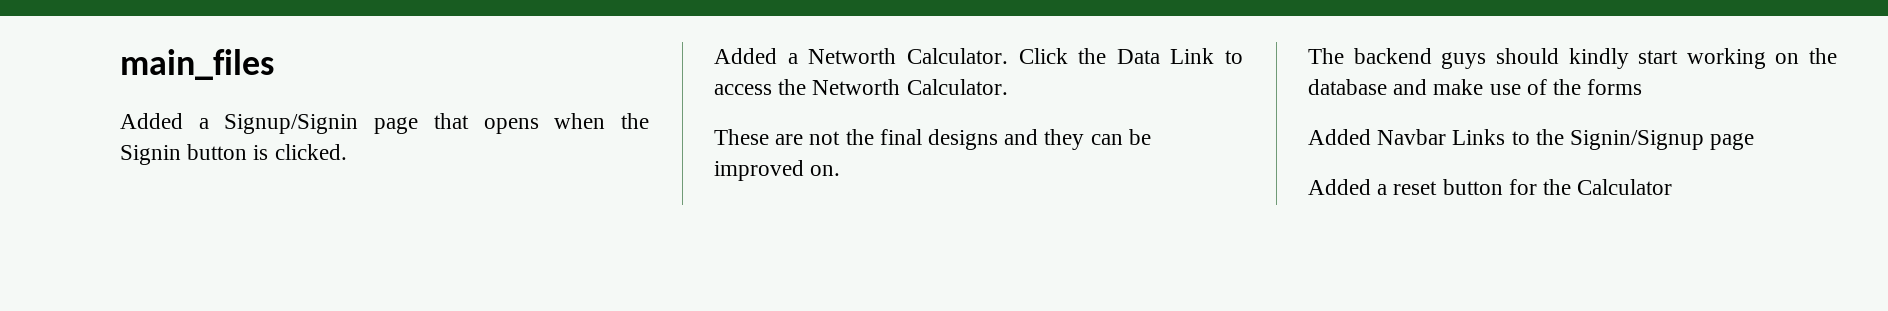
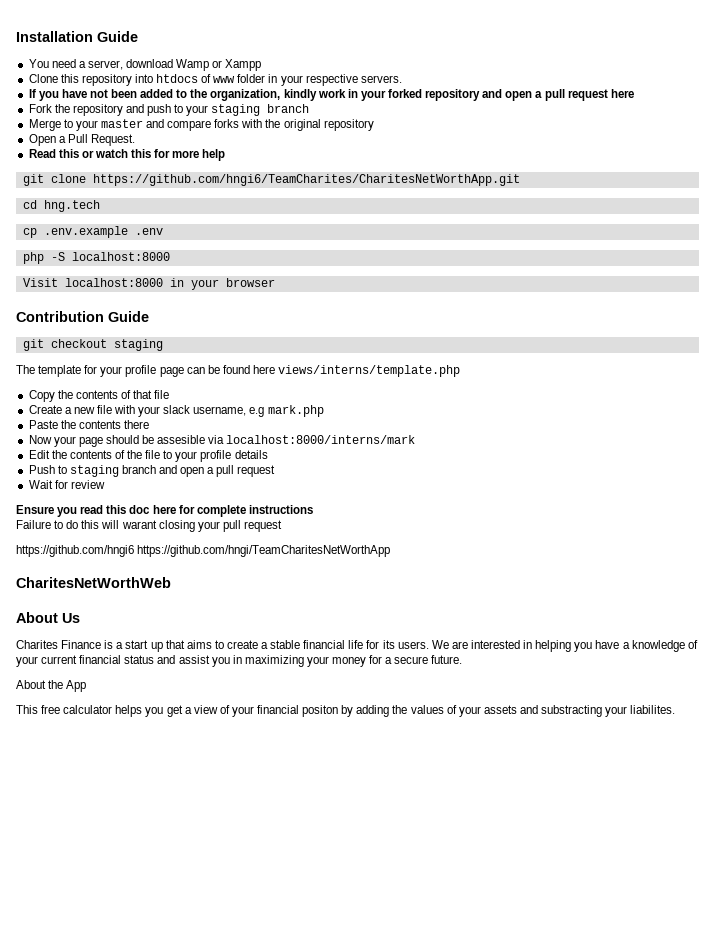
- main_files
- Added a Signup/Signin page that opens when the Signin button is clicked.
- Added a Networth Calculator. Click the Data Link to access the Networth Calculator.
- These are not the final designs and they can be improved on.
- The backend guys should kindly start working on the database and make use of the forms
- Added Navbar Links to the Signin/Signup page
- Added a reset button for the Calculator
+ Installation Guide
+ You need a server, download Wamp or Xampp
+ Clone this repository into htdocs of www folder in your respective servers.
+ If you have not been added to the organization, kindly work in your forked repository and open a pull request here
+ Fork the repository and push to your staging branch
+ Merge to your master and compare forks with the original repository
+ Open a Pull Request.
+ Read this or watch this for more help
+ git clone https://github.com/hngi6/TeamCharites/CharitesNetWorthApp.git
+ cd hng.tech
+ cp .env.example .env
+ php -S localhost:8000
+ Visit localhost:8000 in your browser
+ Contribution Guide
+ git checkout staging
+ The template for your profile page can be found here views/interns/template.php
+ Copy the contents of that file
+ Create a new file with your slack username, e.g mark.php
+ Paste the contents there
+ Now your page should be assesible via localhost:8000/interns/mark
+ Edit the contents of the file to your profile details
+ Push to staging branch and open a pull request
+ Wait for review
+ Ensure you read this doc here for complete instructions
+ Failure to do this will warant closing your pull request
+ https://github.com/hngi6 https://github.com/hngi/TeamCharitesNetWorthApp
+ CharitesNetWorthWeb
+ About Us
+ Charites Finance is a start up that aims to create a stable financial life for its users. We are interested in helping you have a knowledge of your current financial status and assist you in maximizing your money for a secure future.
+ About the App
+ This free calculator helps you get a view of your financial positon by adding the values of your assets and substracting your liabilites.

